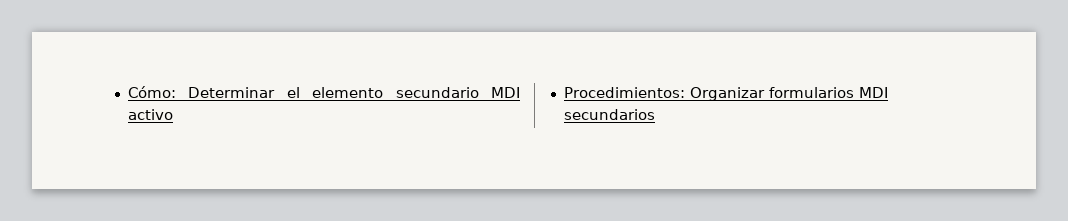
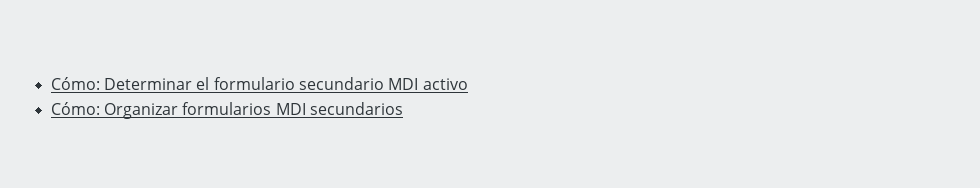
- Cómo: Determinar el elemento secundario MDI activo
+ Cómo: Determinar el formulario secundario MDI activo
- Procedimientos: Organizar formularios MDI secundarios
+ Cómo: Organizar formularios MDI secundarios

